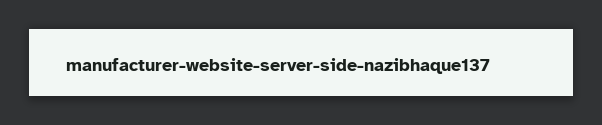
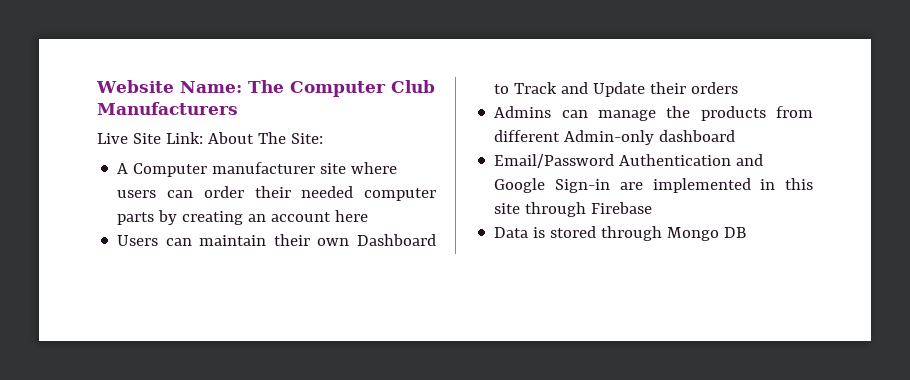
- manufacturer-website-server-side-nazibhaque137
+ Website Name: The Computer Club Manufacturers
+ Live Site Link: About The Site:
+ A Computer manufacturer site where users can order their needed computer parts by creating an account here
+ Users can maintain their own Dashboard to Track and Update their orders
+ Admins can manage the products from different Admin-only dashboard
+ Email/Password Authentication and Google Sign-in are implemented in this site through Firebase
+ Data is stored through Mongo DB

